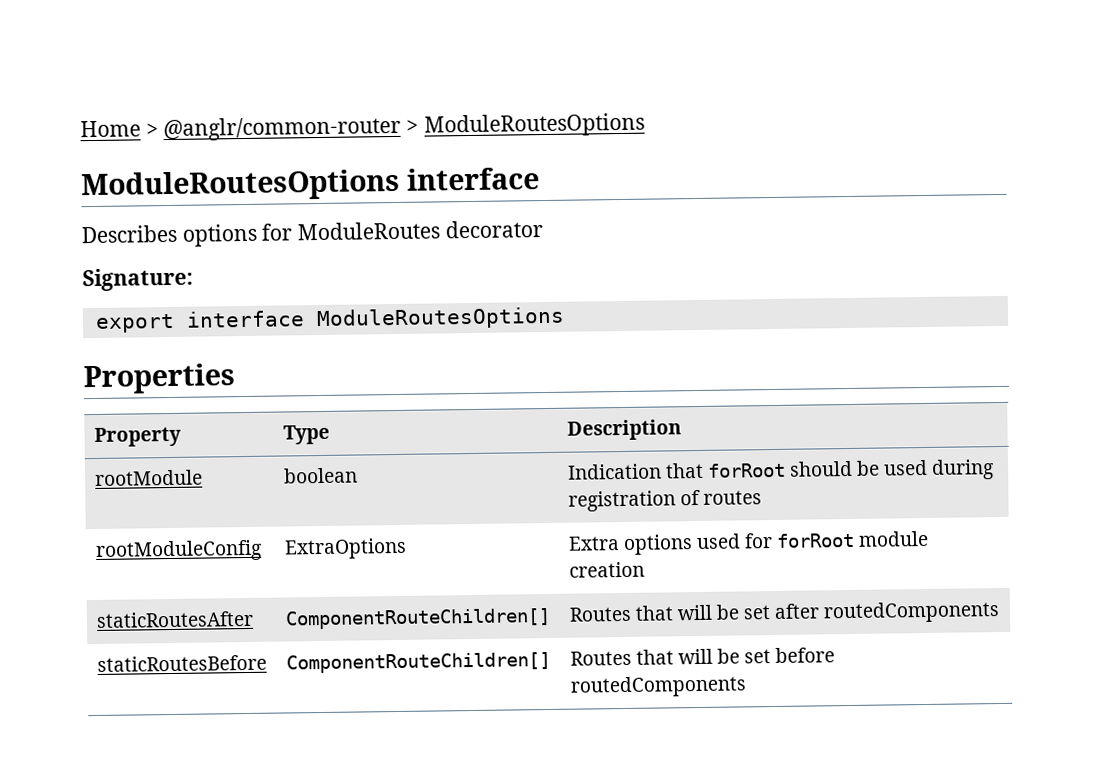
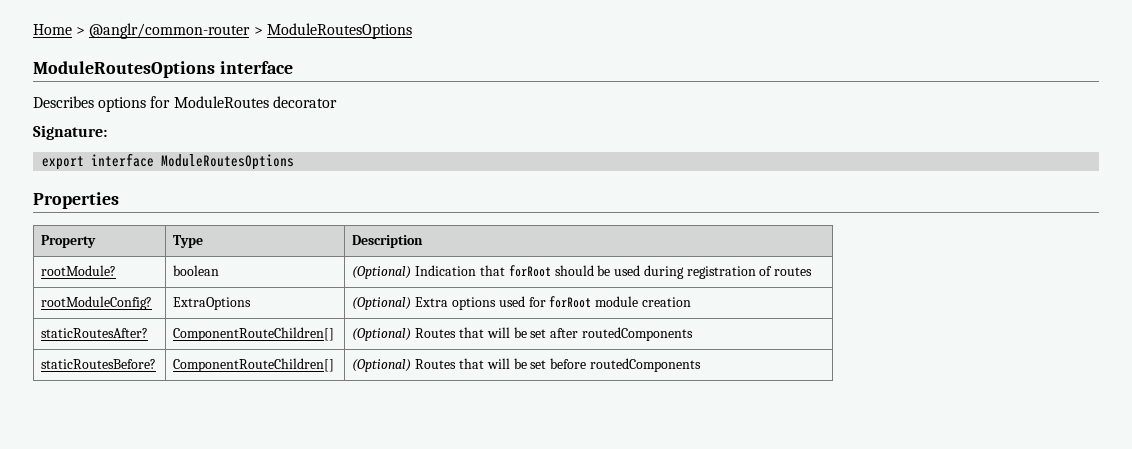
- rootModule | boolean | Indication that forRoot should be used during registration of routes
+ rootModule? | boolean | (Optional) Indication that forRoot should be used during registration of routes
- rootModuleConfig | ExtraOptions | Extra options used for forRoot module creation
+ rootModuleConfig? | ExtraOptions | (Optional) Extra options used for forRoot module creation
- staticRoutesAfter | ComponentRouteChildren[] | Routes that will be set after routedComponents
+ staticRoutesAfter? | ComponentRouteChildren[] | (Optional) Routes that will be set after routedComponents
- staticRoutesBefore | ComponentRouteChildren[] | Routes that will be set before routedComponents
+ staticRoutesBefore? | ComponentRouteChildren[] | (Optional) Routes that will be set before routedComponents

